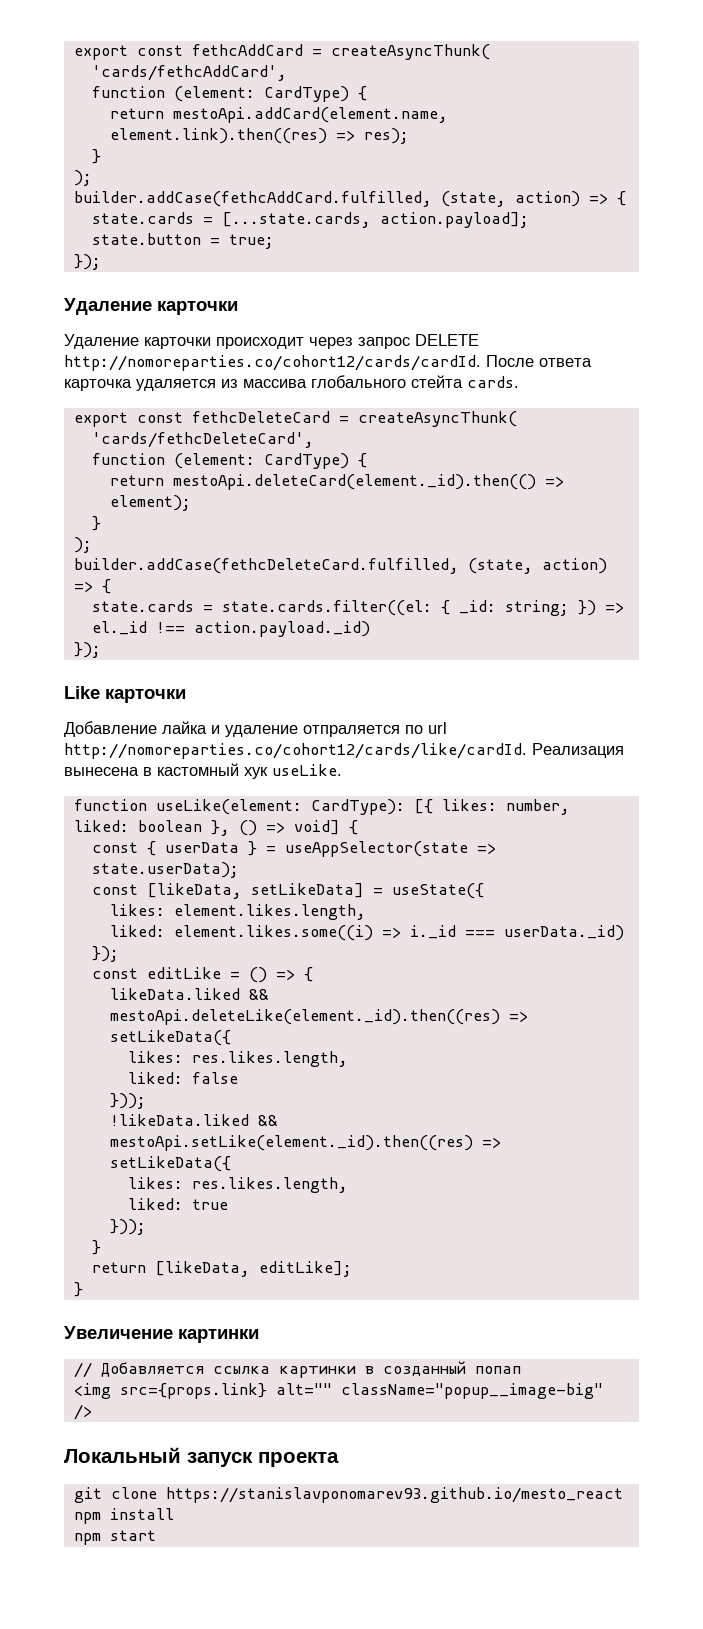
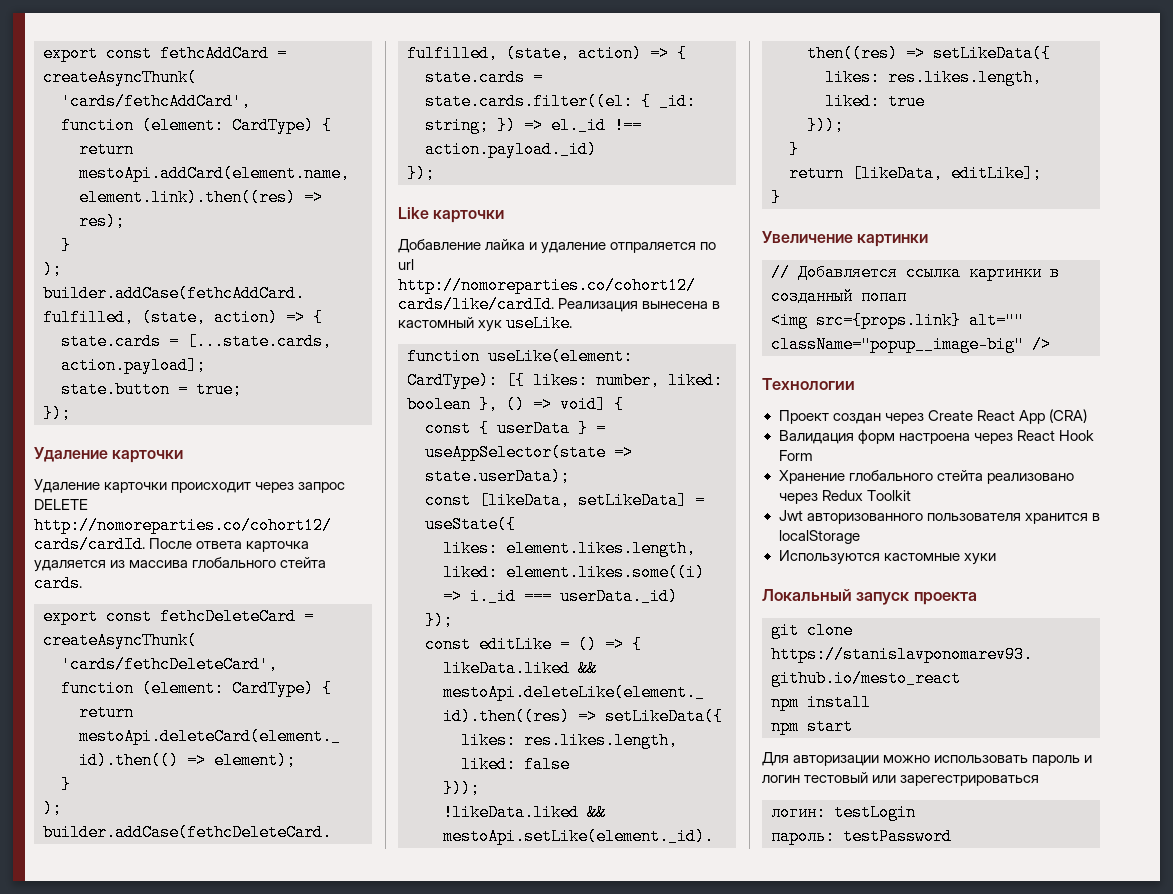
+ Технологии
+ Проект создан через Create React App (CRA)
+ Валидация форм настроена через React Hook Form
+ Хранение глобального стейта реализовано через Redux Toolkit
+ Jwt авторизованного пользователя хранится в localStorage
+ Используются кастомные хуки
+ Для авторизации можно использовать пароль и логин тестовый или зарегестрироваться
+ логин: testLogin
+ пароль: testPassword

